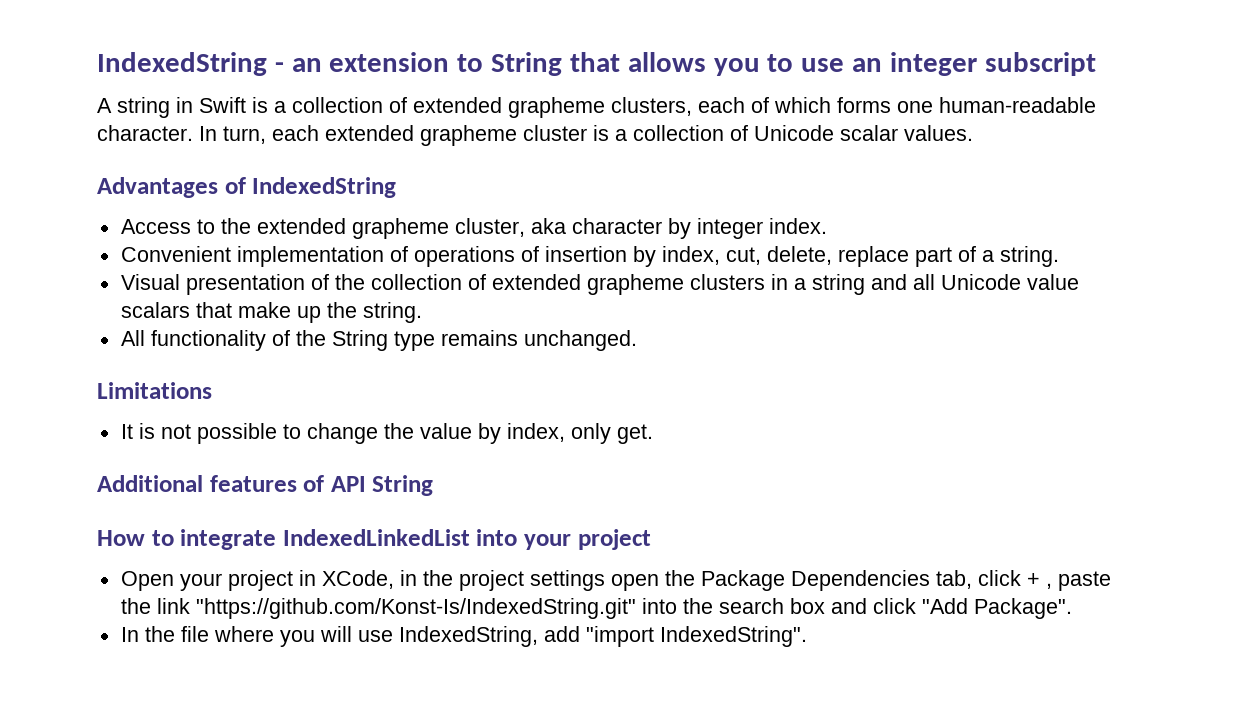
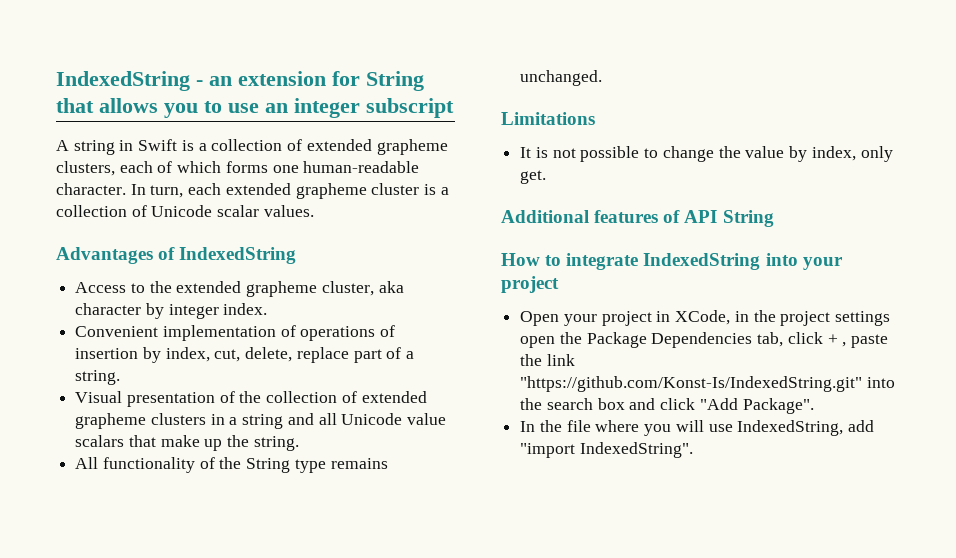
- IndexedString - an extension to String that allows you to use an integer subscript
+ IndexedString - an extension for String that allows you to use an integer subscript
- How to integrate IndexedLinkedList into your project
+ How to integrate IndexedString into your project

